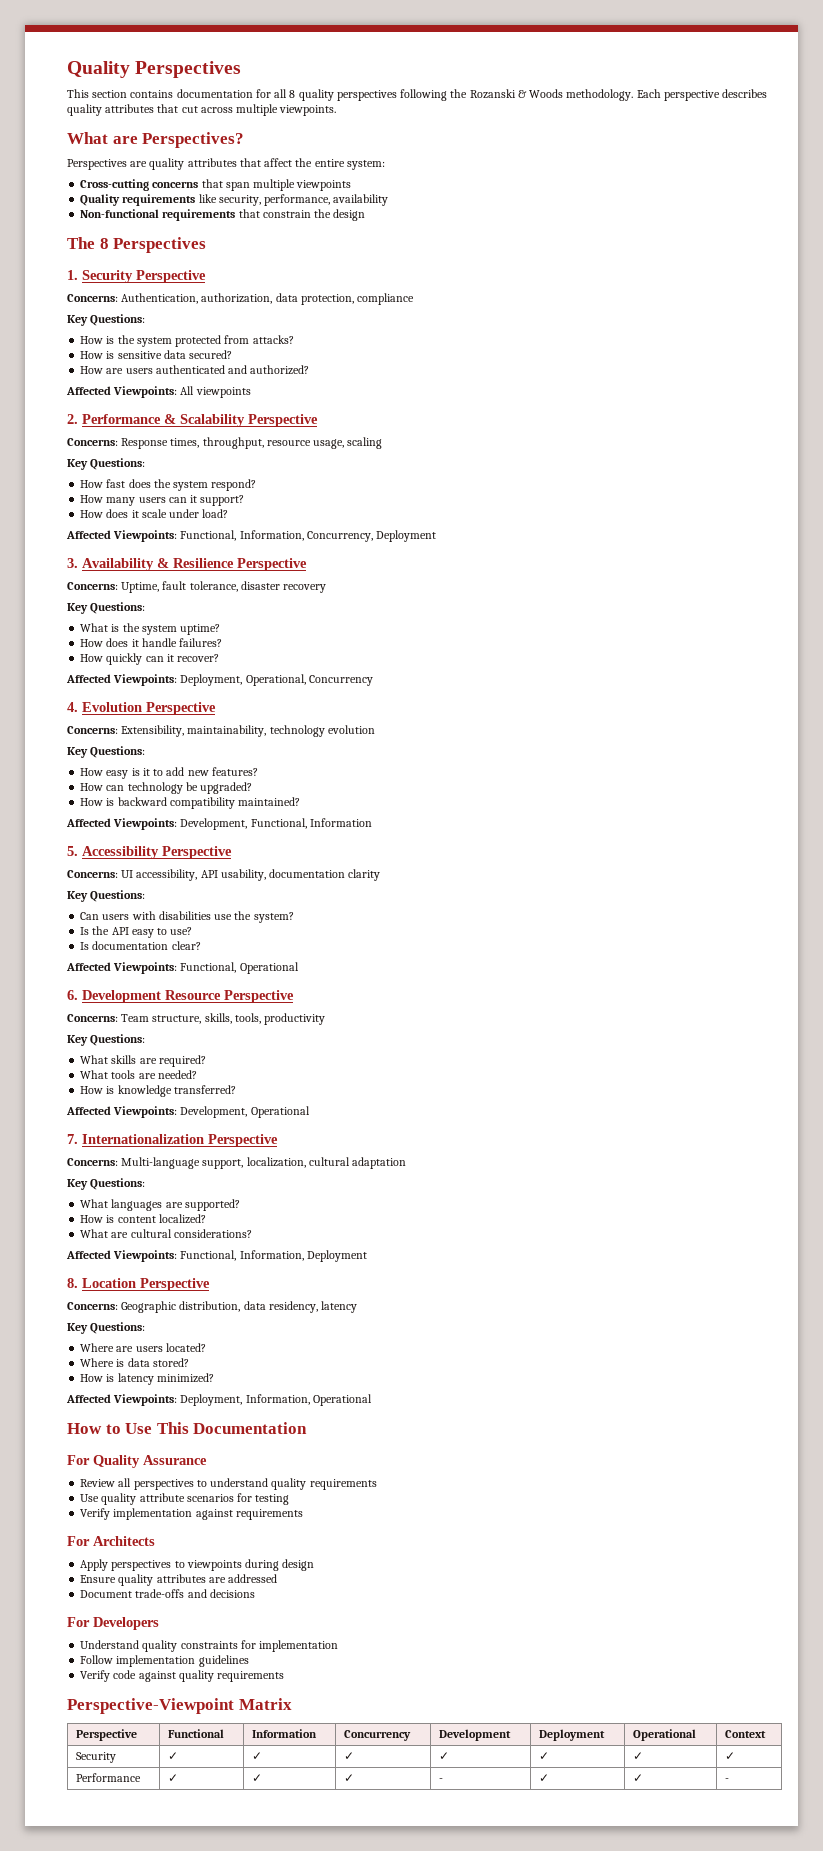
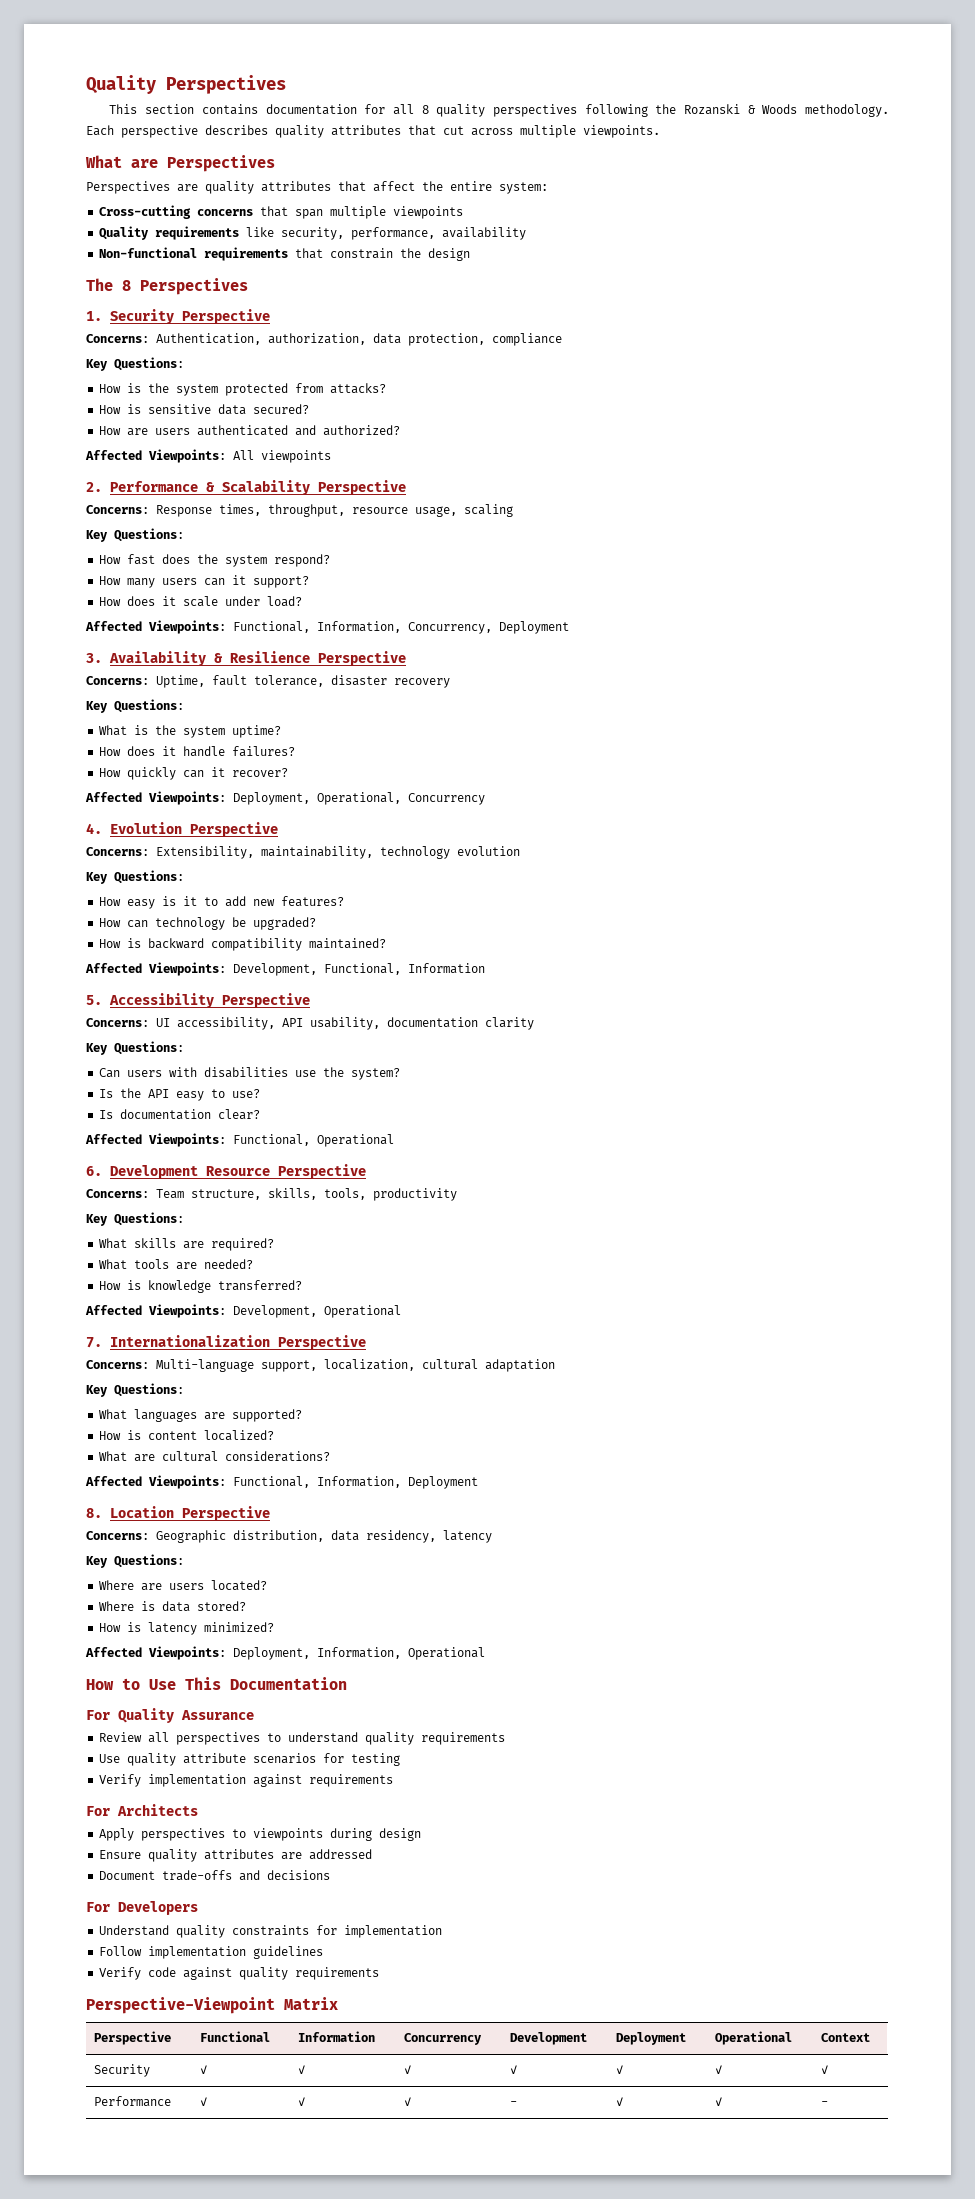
- What are Perspectives?
+ What are Perspectives

